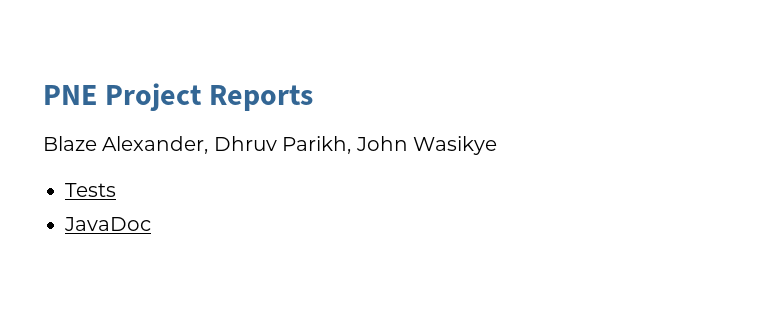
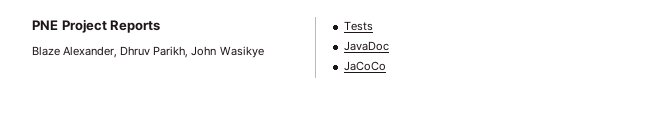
+ JaCoCo

